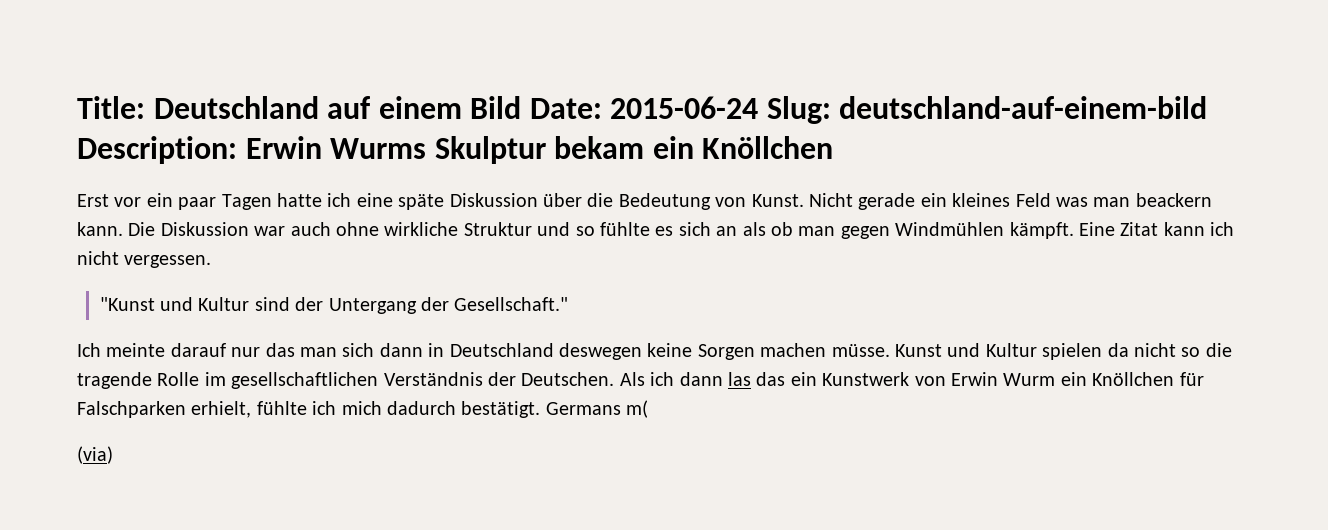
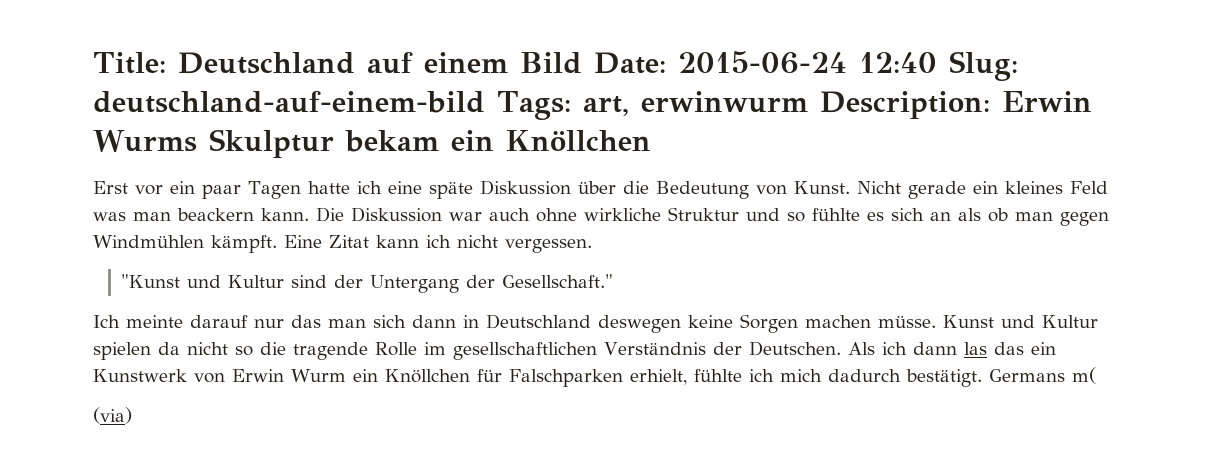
- Title: Deutschland auf einem Bild Date: 2015-06-24 Slug: deutschland-auf-einem-bild Description: Erwin Wurms Skulptur bekam ein Knöllchen
+ Title: Deutschland auf einem Bild Date: 2015-06-24 12:40 Slug: deutschland-auf-einem-bild Tags: art, erwinwurm Description: Erwin Wurms Skulptur bekam ein Knöllchen

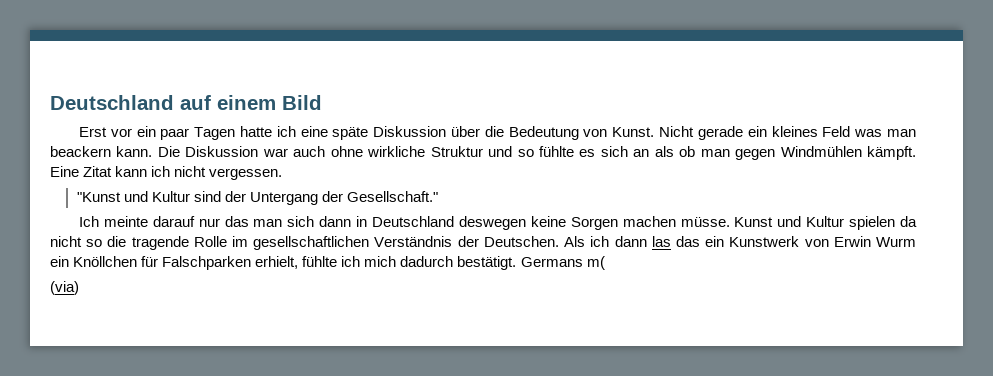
- Title: Deutschland auf einem Bild Date: 2015-06-24 12:40 Slug: deutschland-auf-einem-bild Tags: art, erwinwurm Description: Erwin Wurms Skulptur bekam ein Knöllchen
+ Deutschland auf einem Bild

